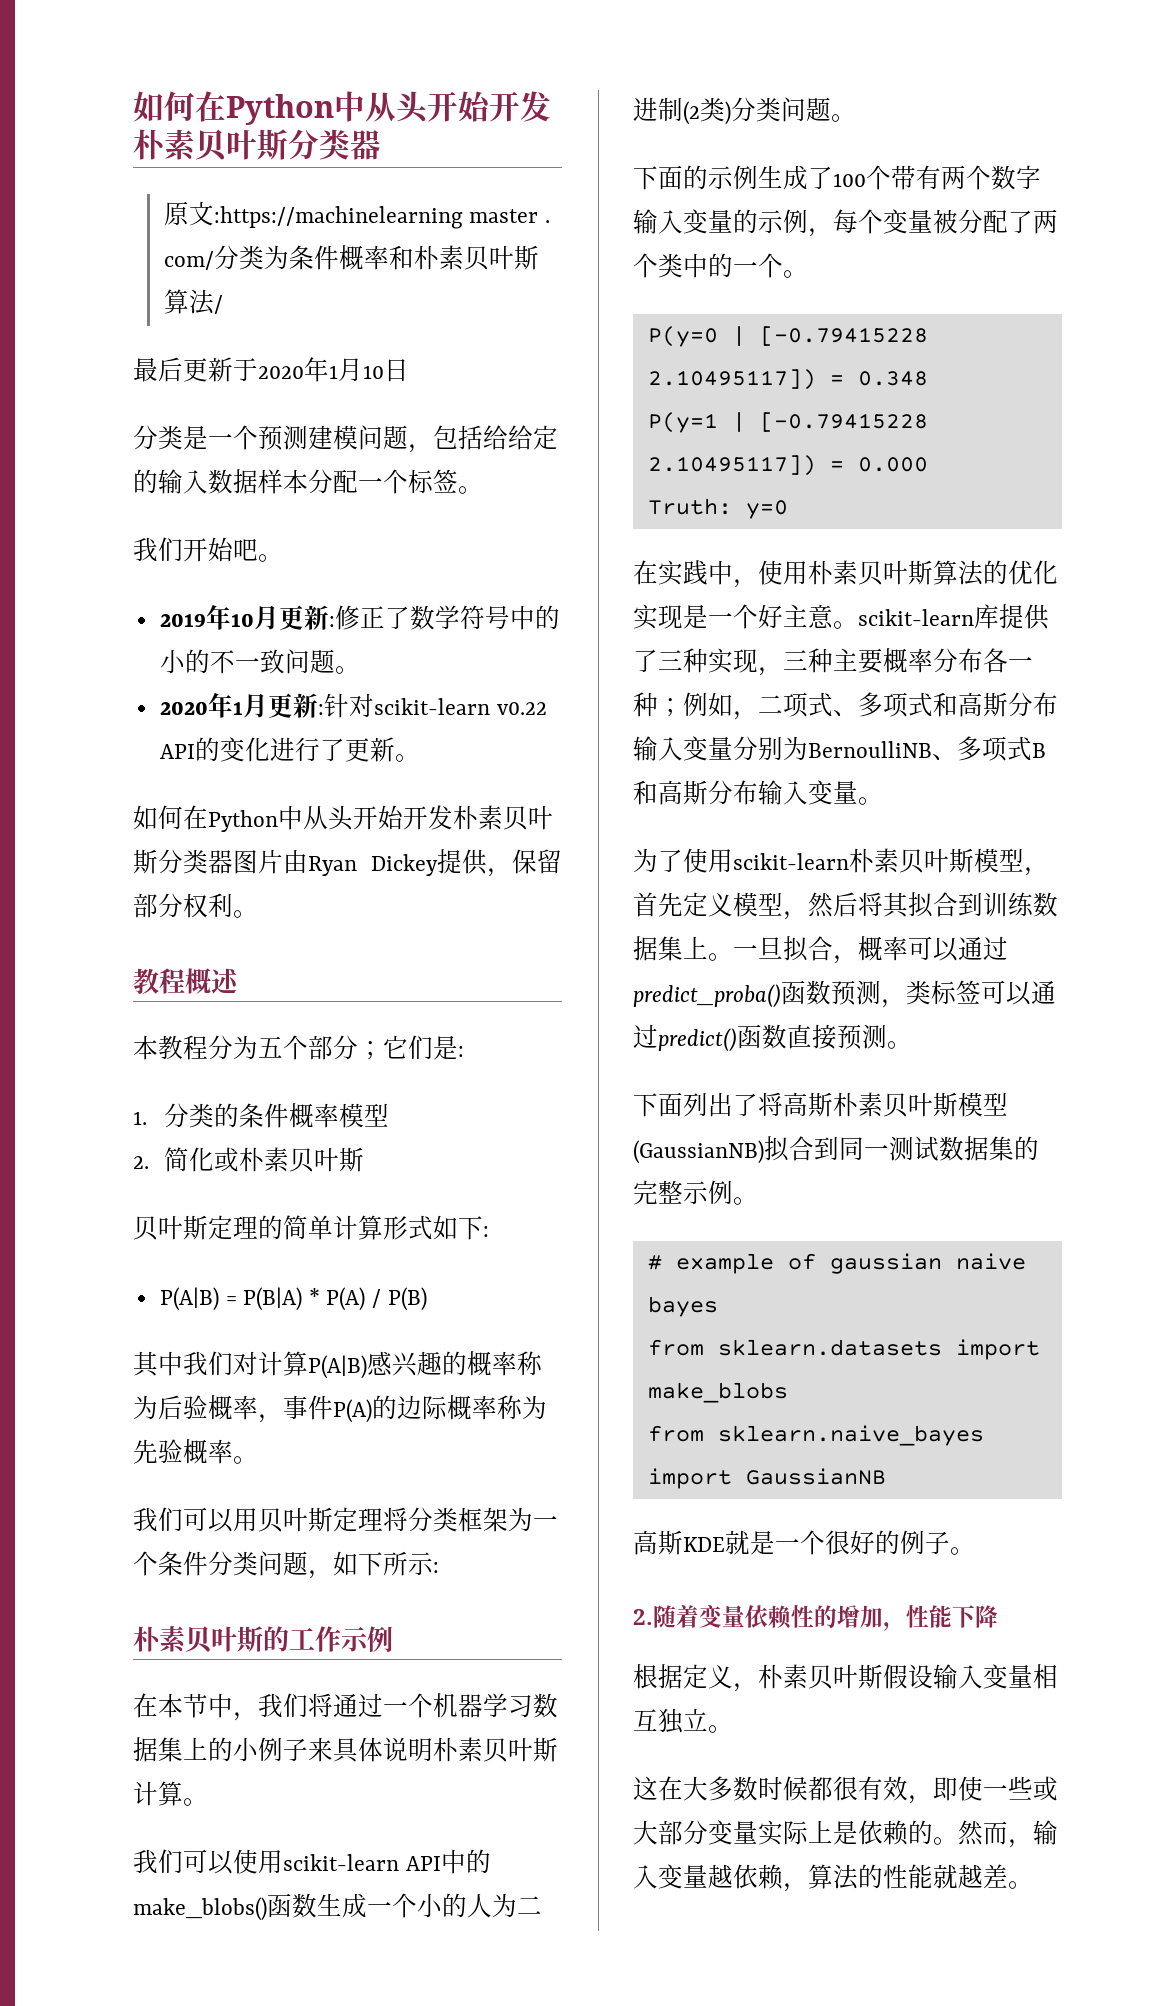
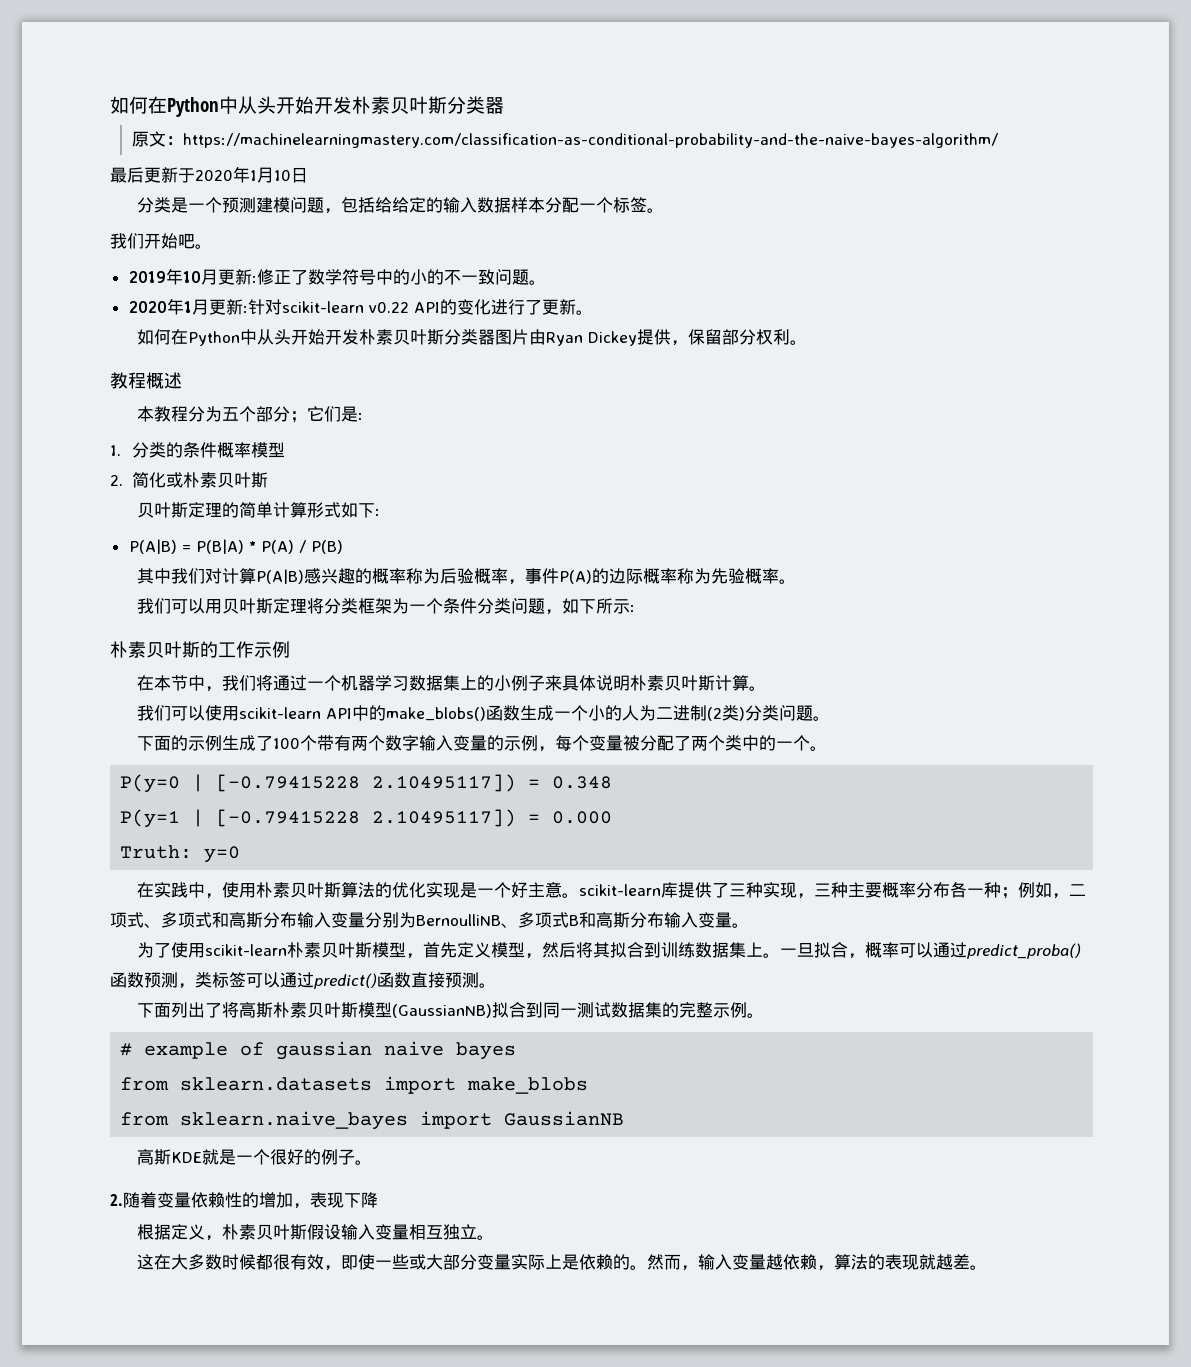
- 原文:https://machinelearning master . com/分类为条件概率和朴素贝叶斯算法/
+ 原文：https://machinelearningmastery.com/classification-as-conditional-probability-and-the-naive-bayes-algorithm/
- 2.随着变量依赖性的增加，性能下降
+ 2.随着变量依赖性的增加，表现下降
- 然而，输入变量越依赖，算法的性能就越差。
+ 然而，输入变量越依赖，算法的表现就越差。

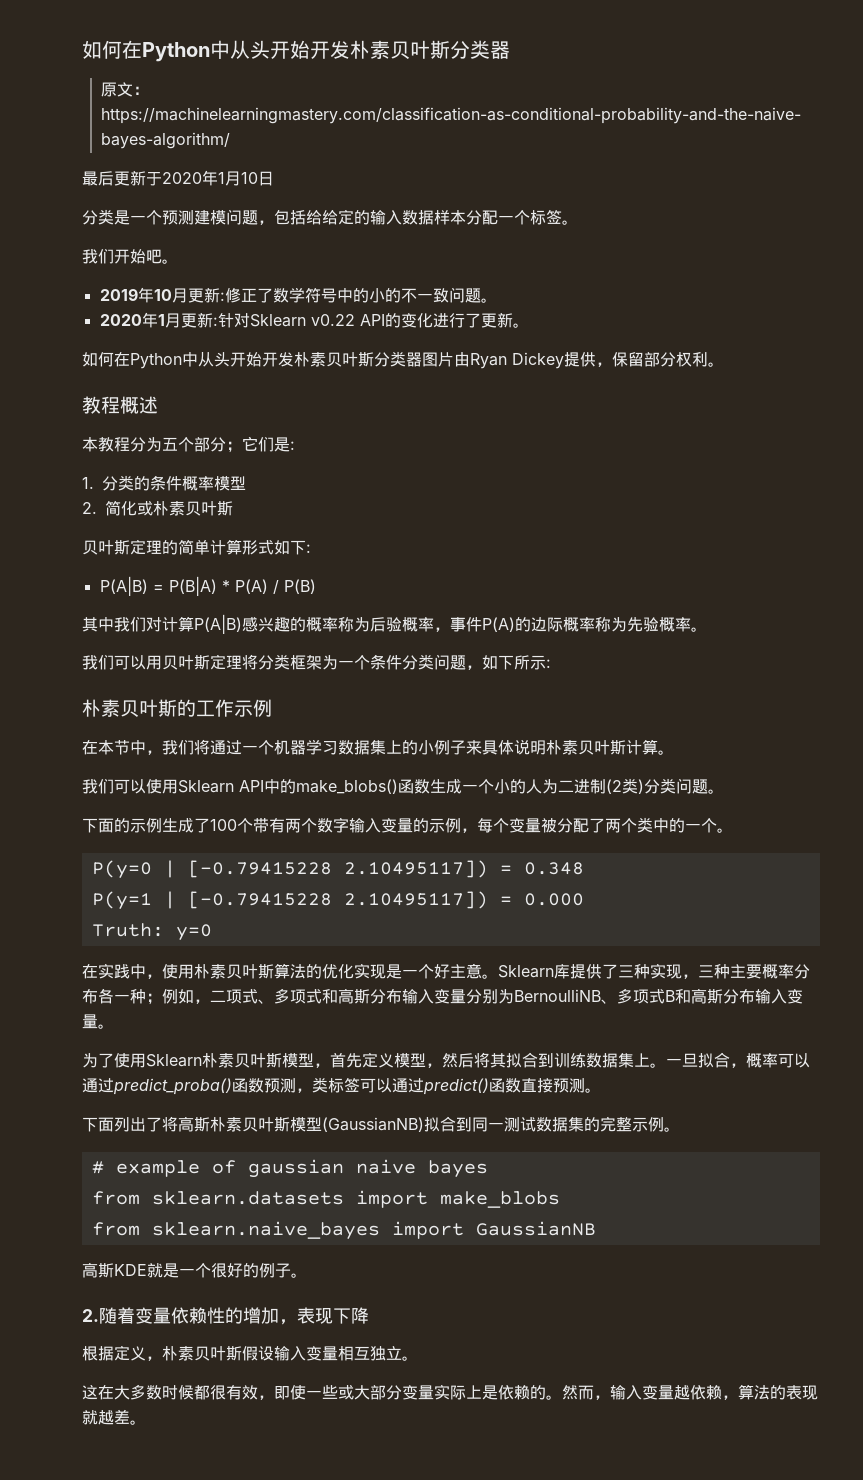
- 2020年1月更新:针对scikit-learn v0.22 API的变化进行了更新。
+ 2020年1月更新:针对Sklearn v0.22 API的变化进行了更新。
- 我们可以使用scikit-learn API中的make_blobs()函数生成一个小的人为二进制(2类)分类问题。
+ 我们可以使用Sklearn API中的make_blobs()函数生成一个小的人为二进制(2类)分类问题。
- 在实践中，使用朴素贝叶斯算法的优化实现是一个好主意。scikit-learn库提供了三种实现，三种主要概率分布各一种；例如，二项式、多项式和高斯分布输入变量分别为BernoulliNB、多项式B和高斯分布输入变量。
+ 在实践中，使用朴素贝叶斯算法的优化实现是一个好主意。Sklearn库提供了三种实现，三种主要概率分布各一种；例如，二项式、多项式和高斯分布输入变量分别为BernoulliNB、多项式B和高斯分布输入变量。
- 为了使用scikit-learn朴素贝叶斯模型，首先定义模型，然后将其拟合到训练数据集上。
+ 为了使用Sklearn朴素贝叶斯模型，首先定义模型，然后将其拟合到训练数据集上。

